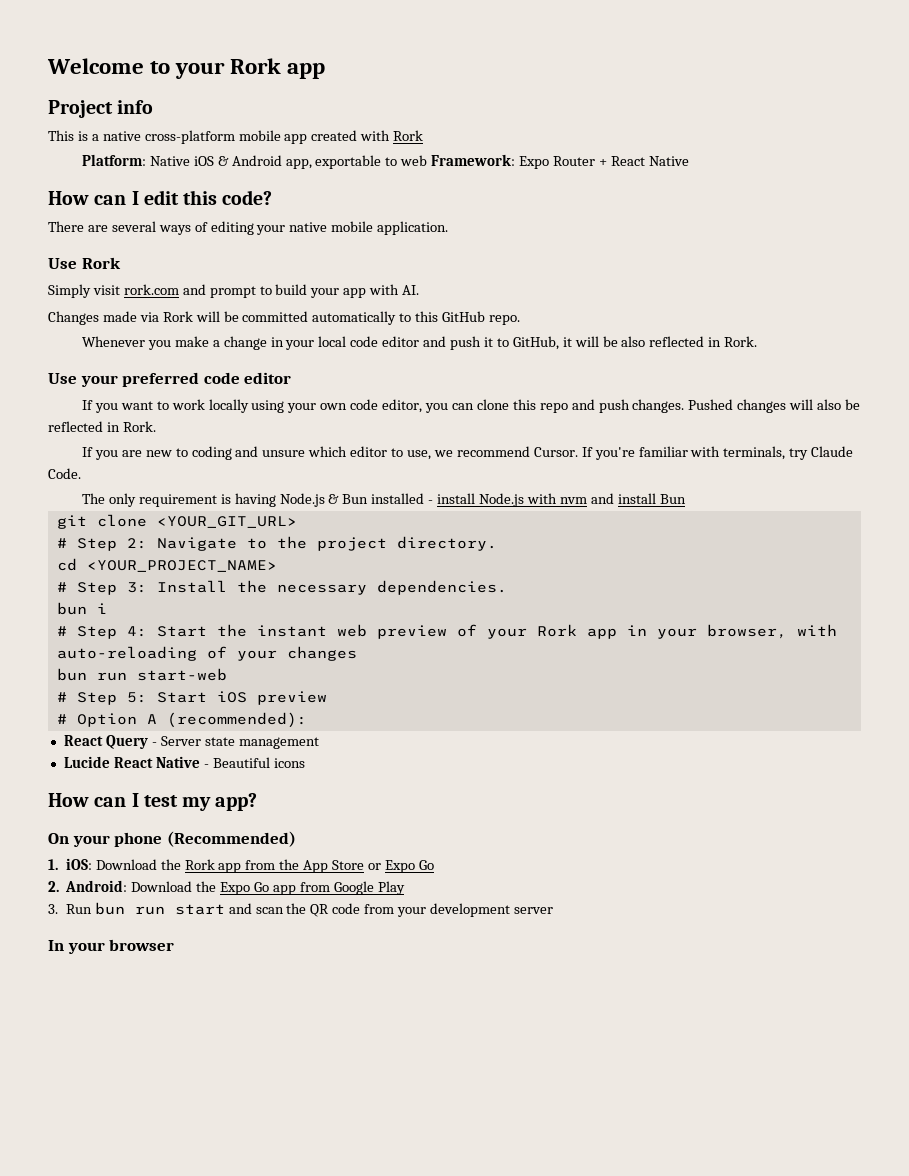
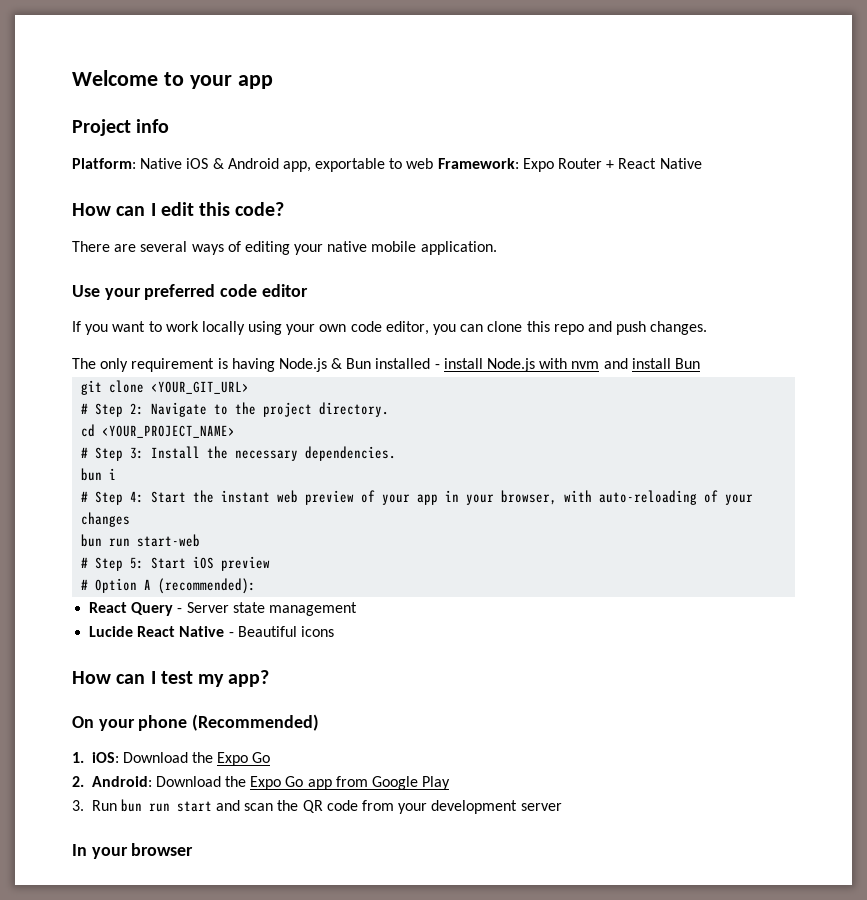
- Welcome to your Rork app
+ Welcome to your app
- This is a native cross-platform mobile app created with Rork
- Use Rork
- Simply visit rork.com and prompt to build your app with AI.
- Changes made via Rork will be committed automatically to this GitHub repo.
- Whenever you make a change in your local code editor and push it to GitHub, it will be also reflected in Rork.
- Pushed changes will also be reflected in Rork.
- If you are new to coding and unsure which editor to use, we recommend Cursor. If you're familiar with terminals, try Claude Code.
- # Step 4: Start the instant web preview of your Rork app in your browser, with auto-reloading of your changes
+ # Step 4: Start the instant web preview of your app in your browser, with auto-reloading of your changes
- 1. iOS: Download the Rork app from the App Store or Expo Go
+ 1. iOS: Download the Expo Go

